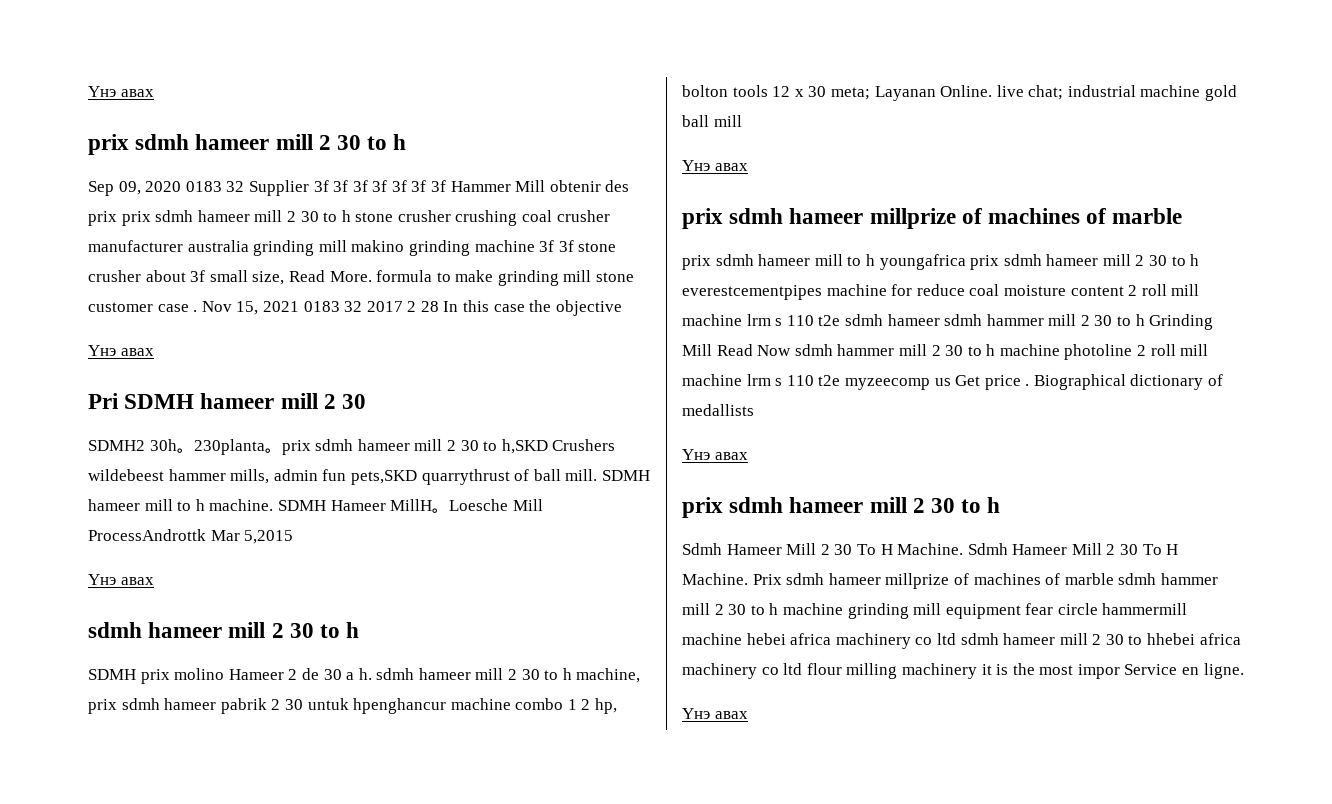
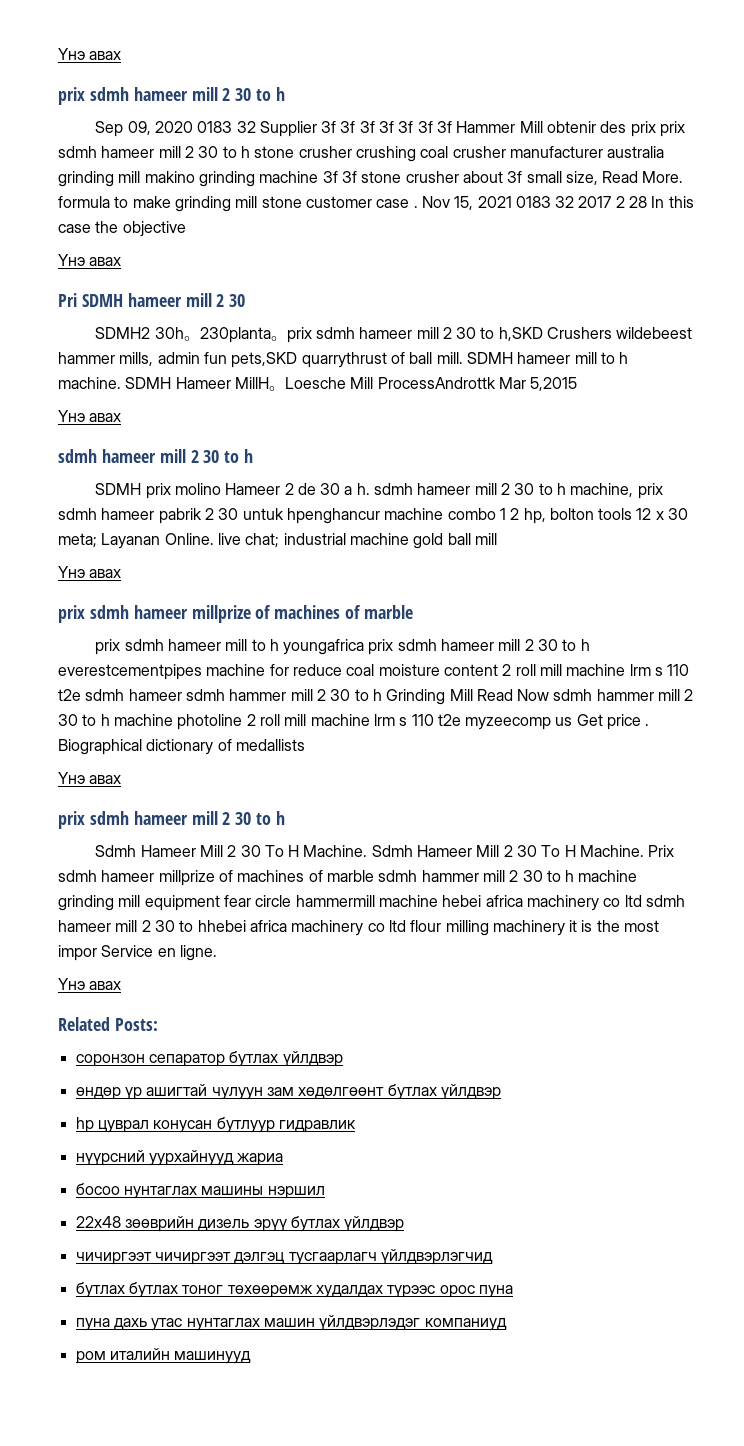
+ Related Posts:
+ соронзон сепаратор бутлах үйлдвэр
+ өндөр үр ашигтай чулуун зам хөдөлгөөнт бутлах үйлдвэр
+ hp цуврал конусан бутлуур гидравлик
+ нүүрсний уурхайнууд жариа
+ босоо нунтаглах машины нэршил
+ 22х48 зөөврийн дизель эрүү бутлах үйлдвэр
+ чичиргээт чичиргээт дэлгэц тусгаарлагч үйлдвэрлэгчид
+ бутлах бутлах тоног төхөөрөмж худалдах түрээс орос пуна
+ пуна дахь утас нунтаглах машин үйлдвэрлэдэг компаниуд
+ ром италийн машинууд

